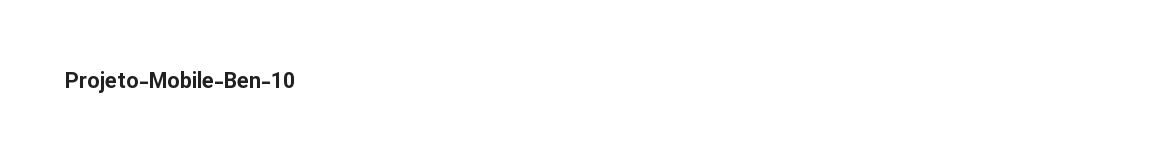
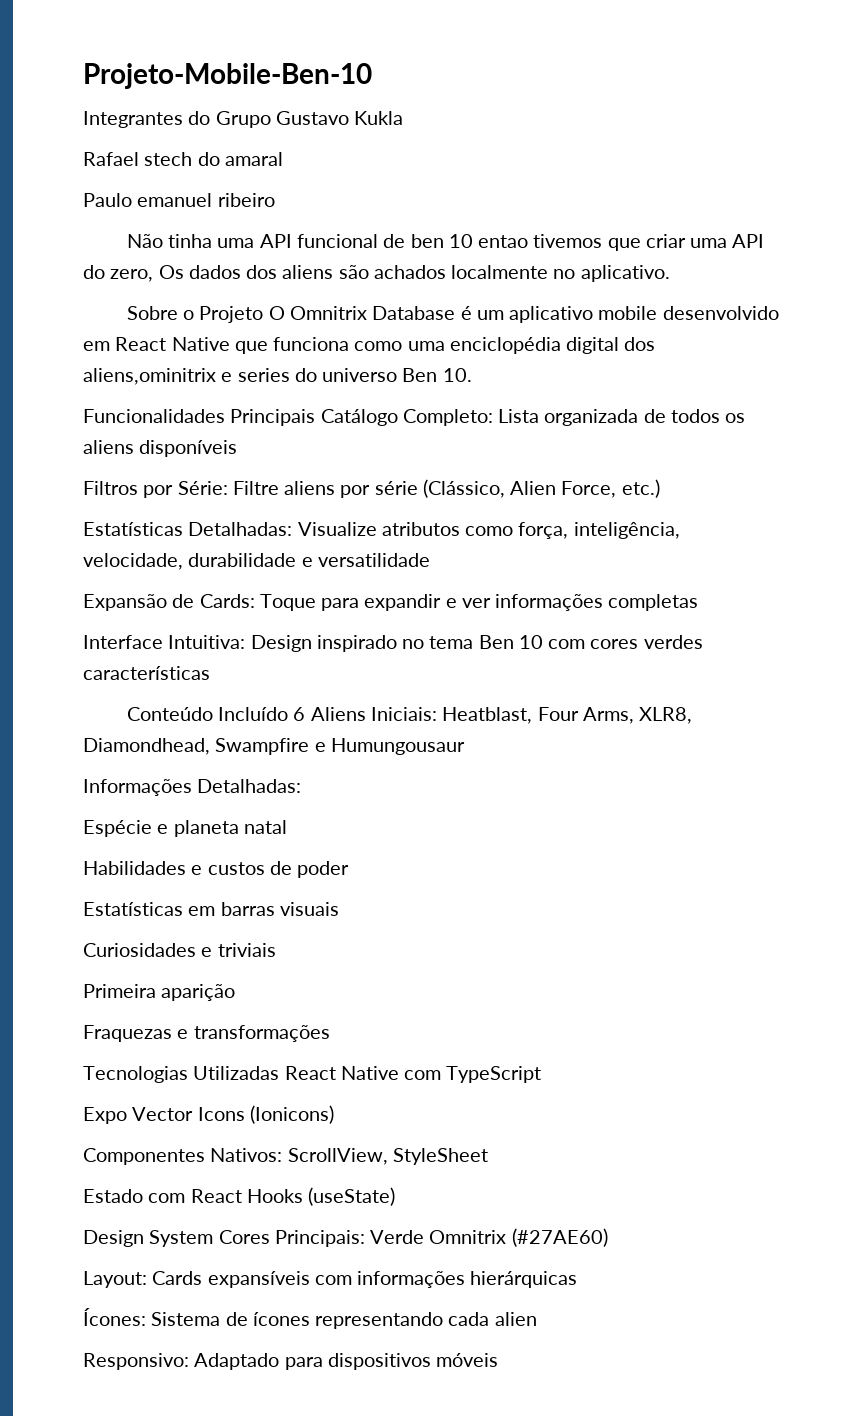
+ Integrantes do Grupo Gustavo Kukla
+ Rafael stech do amaral
+ Paulo emanuel ribeiro
+ Não tinha uma API funcional de ben 10 entao tivemos que criar uma API do zero, Os dados dos aliens são achados localmente no aplicativo.
+ Sobre o Projeto O Omnitrix Database é um aplicativo mobile desenvolvido em React Native que funciona como uma enciclopédia digital dos aliens,ominitrix e series do universo Ben 10.
+ Funcionalidades Principais Catálogo Completo: Lista organizada de todos os aliens disponíveis
+ Filtros por Série: Filtre aliens por série (Clássico, Alien Force, etc.)
+ Estatísticas Detalhadas: Visualize atributos como força, inteligência, velocidade, durabilidade e versatilidade
+ Expansão de Cards: Toque para expandir e ver informações completas
+ Interface Intuitiva: Design inspirado no tema Ben 10 com cores verdes características
+ Conteúdo Incluído 6 Aliens Iniciais: Heatblast, Four Arms, XLR8, Diamondhead, Swampfire e Humungousaur
+ Informações Detalhadas:
+ Espécie e planeta natal
+ Habilidades e custos de poder
+ Estatísticas em barras visuais
+ Curiosidades e triviais
+ Primeira aparição
+ Fraquezas e transformações
+ Tecnologias Utilizadas React Native com TypeScript
+ Expo Vector Icons (Ionicons)
+ Componentes Nativos: ScrollView, StyleSheet
+ Estado com React Hooks (useState)
+ Design System Cores Principais: Verde Omnitrix (#27AE60)
+ Layout: Cards expansíveis com informações hierárquicas
+ Ícones: Sistema de ícones representando cada alien
+ Responsivo: Adaptado para dispositivos móveis

